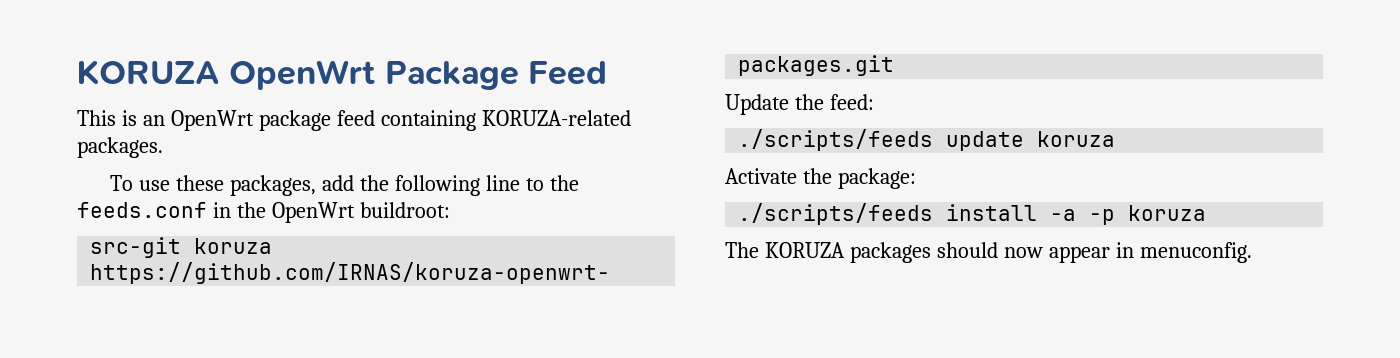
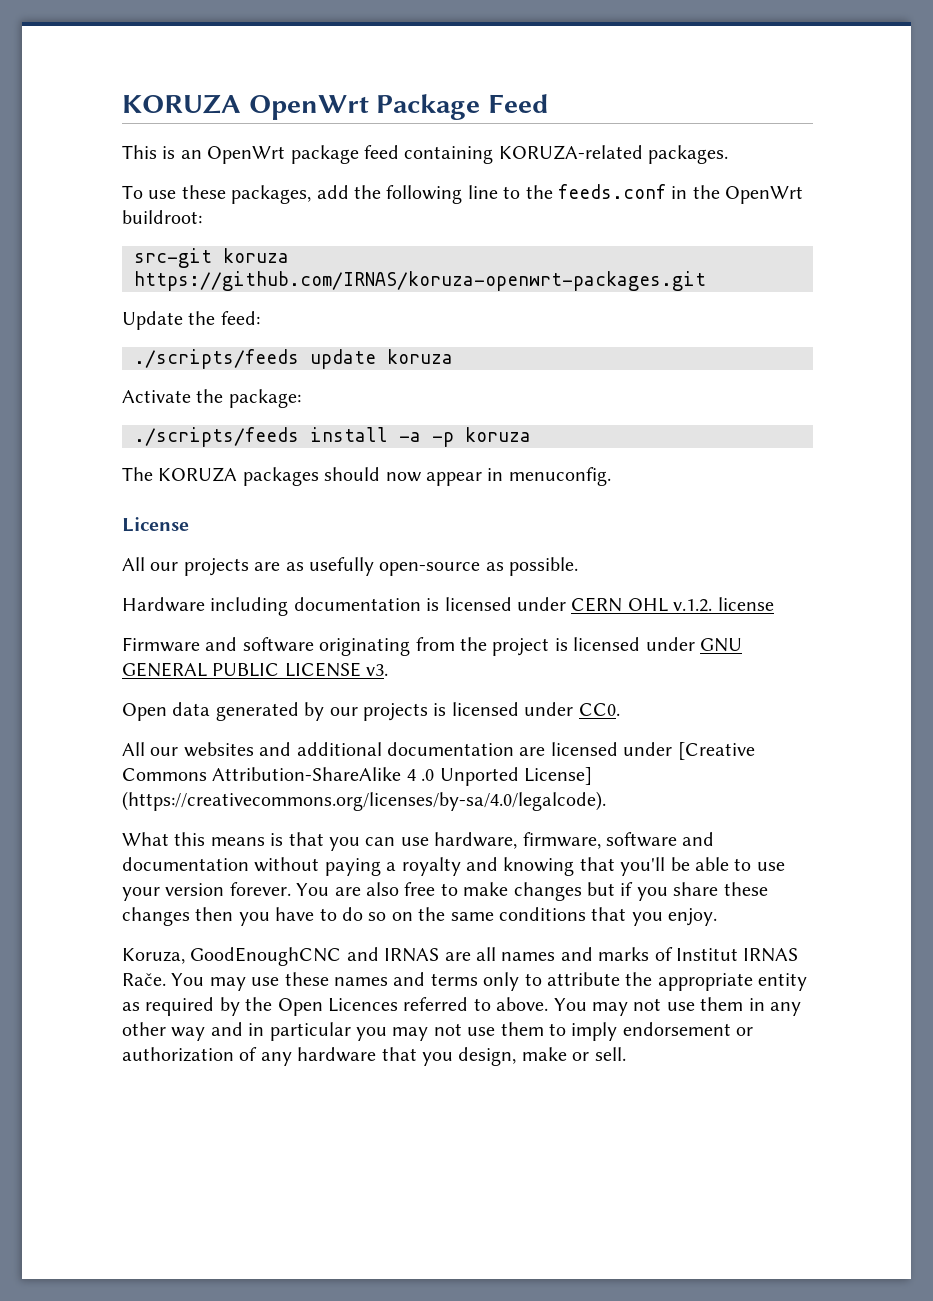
+ License
+ All our projects are as usefully open-source as possible.
+ Hardware including documentation is licensed under CERN OHL v.1.2. license
+ Firmware and software originating from the project is licensed under GNU GENERAL PUBLIC LICENSE v3.
+ Open data generated by our projects is licensed under CC0.
+ All our websites and additional documentation are licensed under [Creative Commons Attribution-ShareAlike 4 .0 Unported License] (https://creativecommons.org/licenses/by-sa/4.0/legalcode).
+ What this means is that you can use hardware, firmware, software and documentation without paying a royalty and knowing that you'll be able to use your version forever. You are also free to make changes but if you share these changes then you have to do so on the same conditions that you enjoy.
+ Koruza, GoodEnoughCNC and IRNAS are all names and marks of Institut IRNAS Rače. You may use these names and terms only to attribute the appropriate entity as required by the Open Licences referred to above. You may not use them in any other way and in particular you may not use them to imply endorsement or authorization of any hardware that you design, make or sell.

